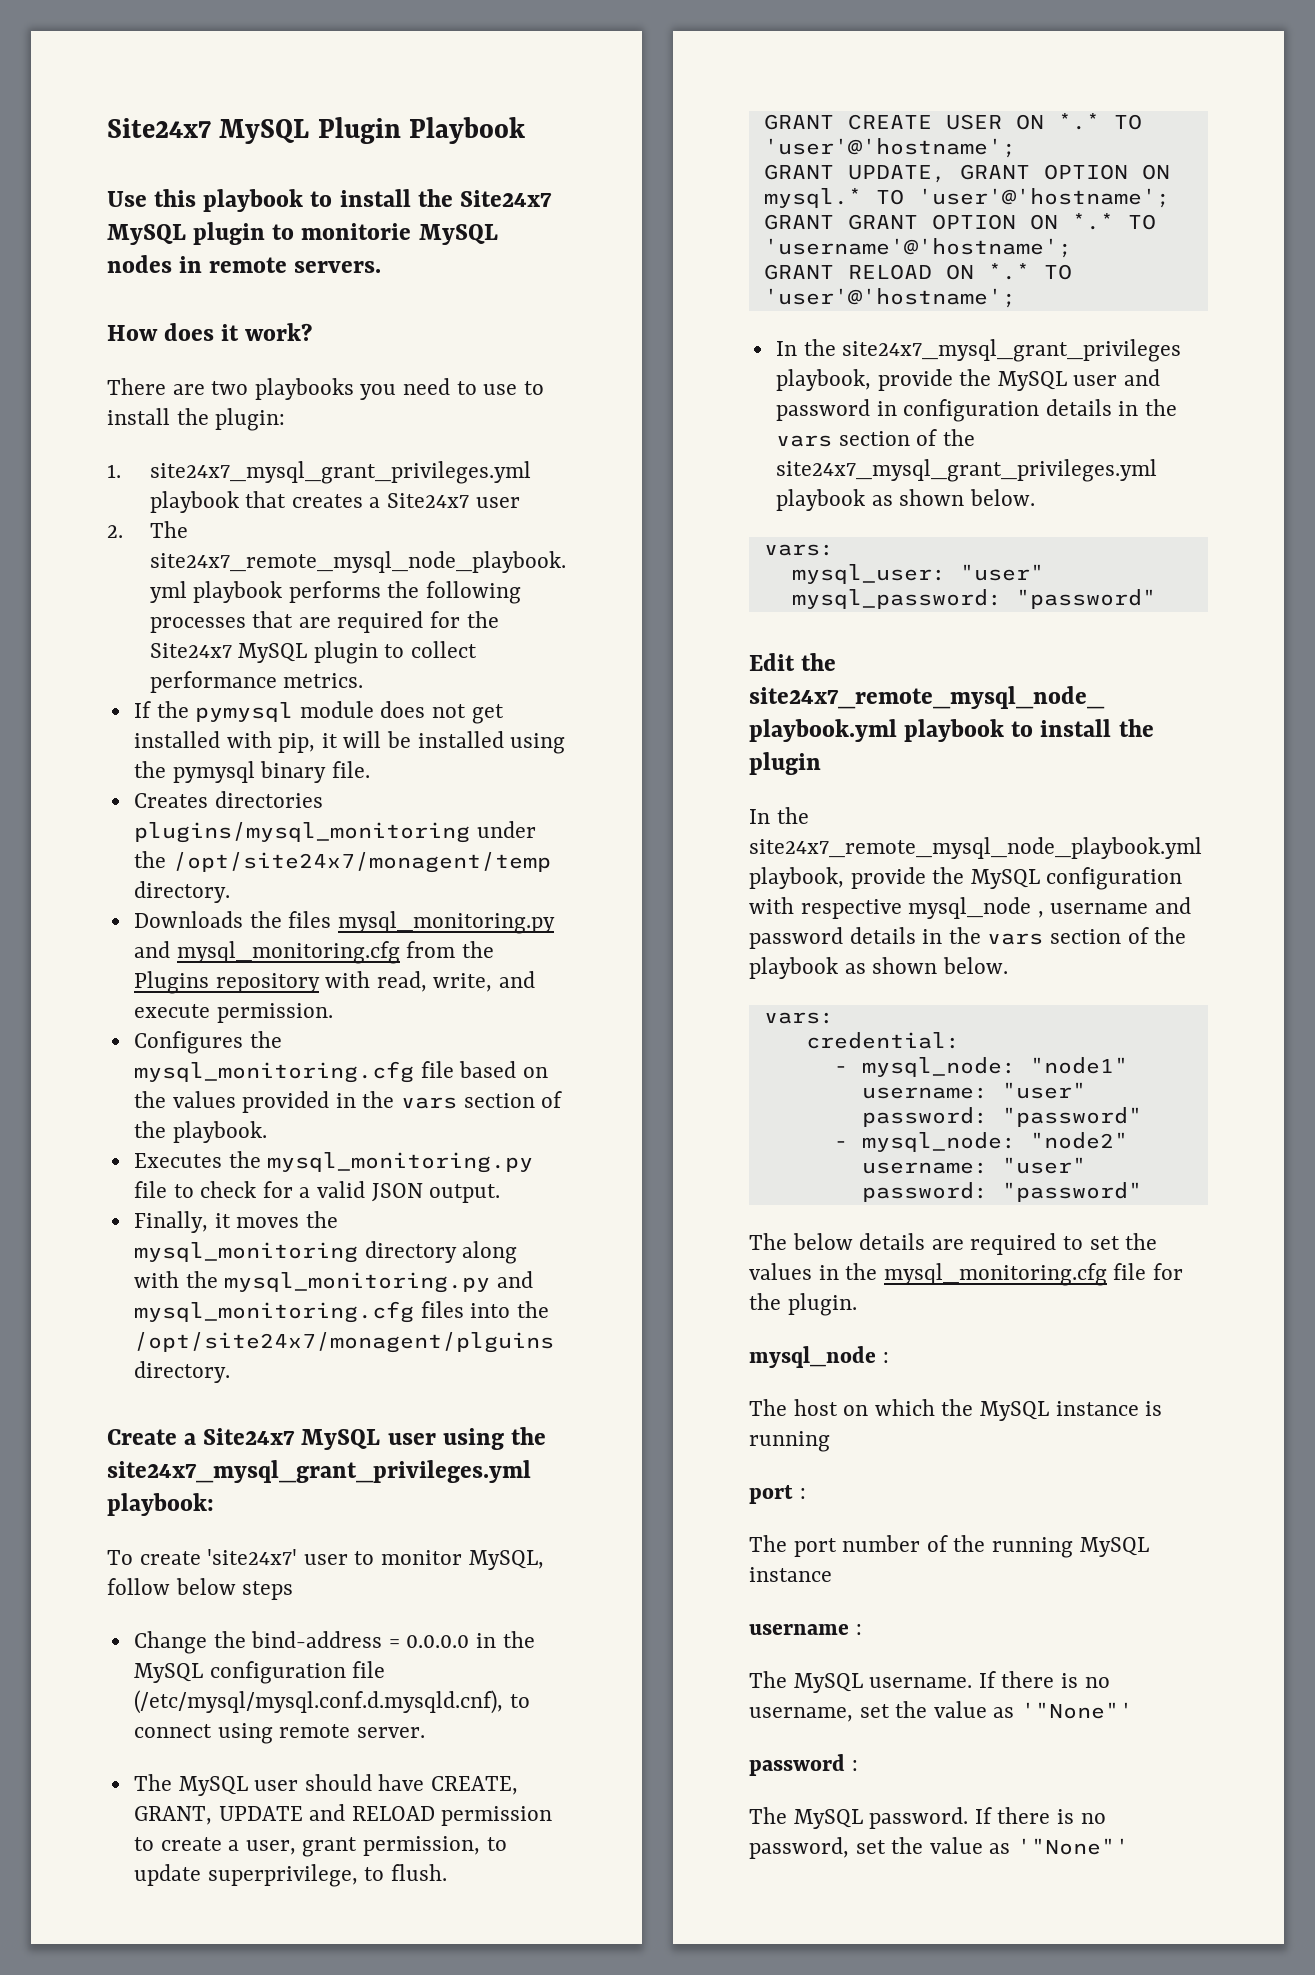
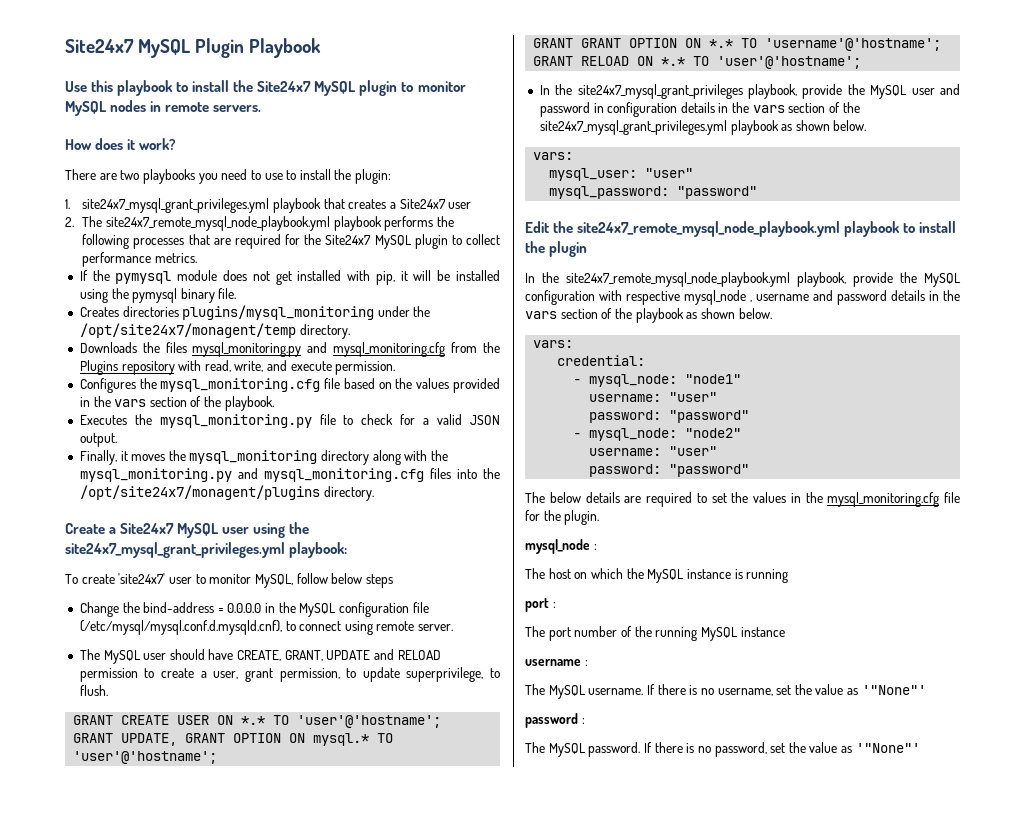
- Use this playbook to install the Site24x7 MySQL plugin to monitorie MySQL nodes in remote servers.
+ Use this playbook to install the Site24x7 MySQL plugin to monitor MySQL nodes in remote servers.
- Finally, it moves the mysql_monitoring directory along with the mysql_monitoring.py and mysql_monitoring.cfg files into the /opt/site24x7/monagent/plguins directory.
+ Finally, it moves the mysql_monitoring directory along with the mysql_monitoring.py and mysql_monitoring.cfg files into the /opt/site24x7/monagent/plugins directory.

